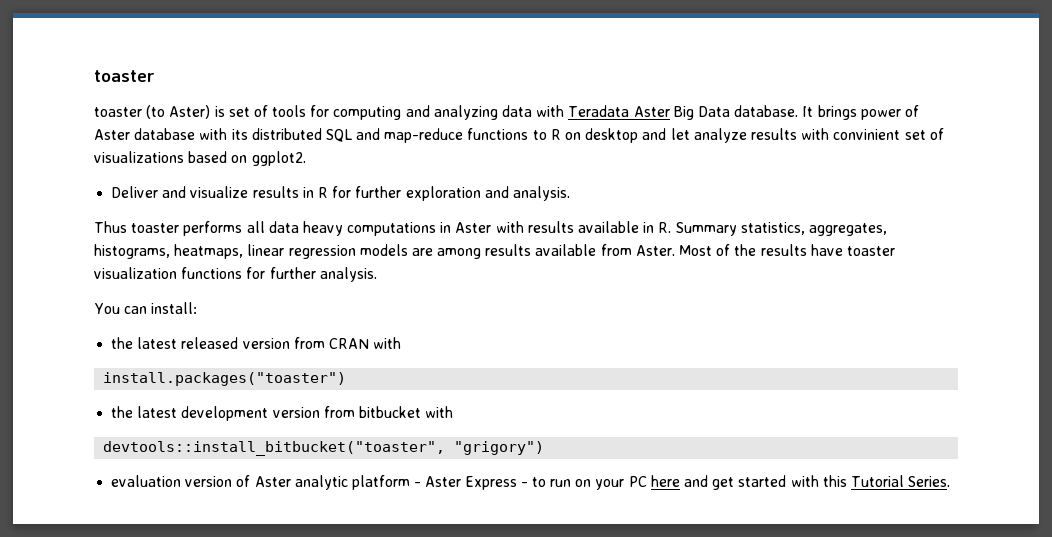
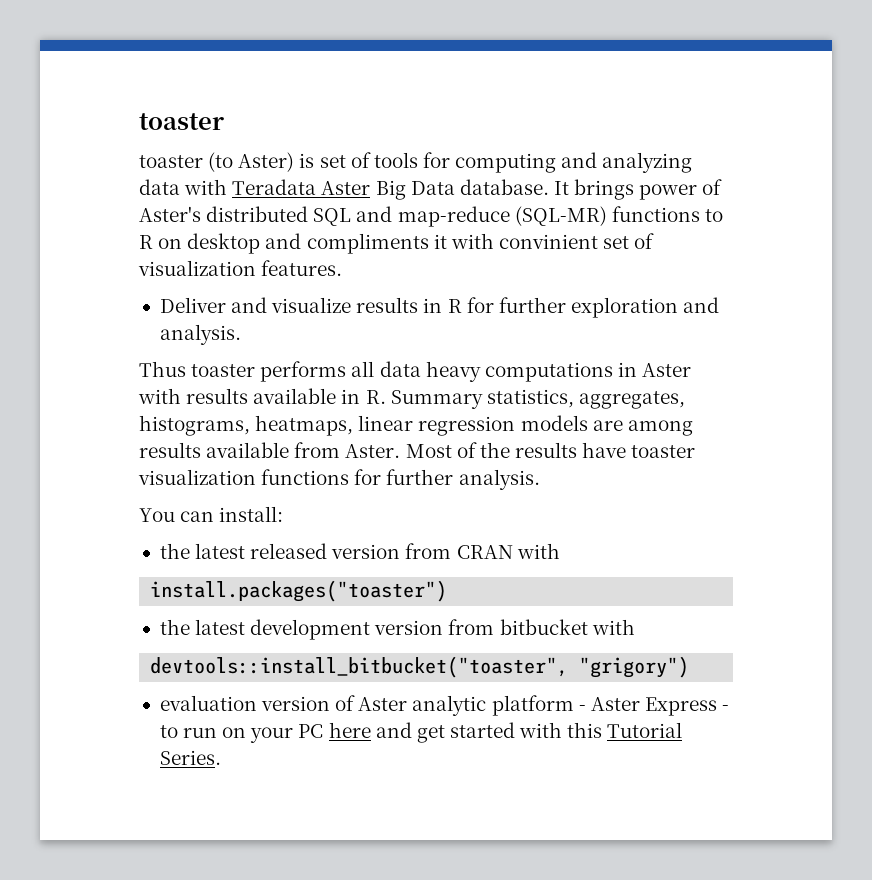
- It brings power of Aster database with its distributed SQL and map-reduce functions to R on desktop and let analyze results with convinient set of visualizations based on ggplot2.
+ It brings power of Aster's distributed SQL and map-reduce (SQL-MR) functions to R on desktop and compliments it with convinient set of visualization features.

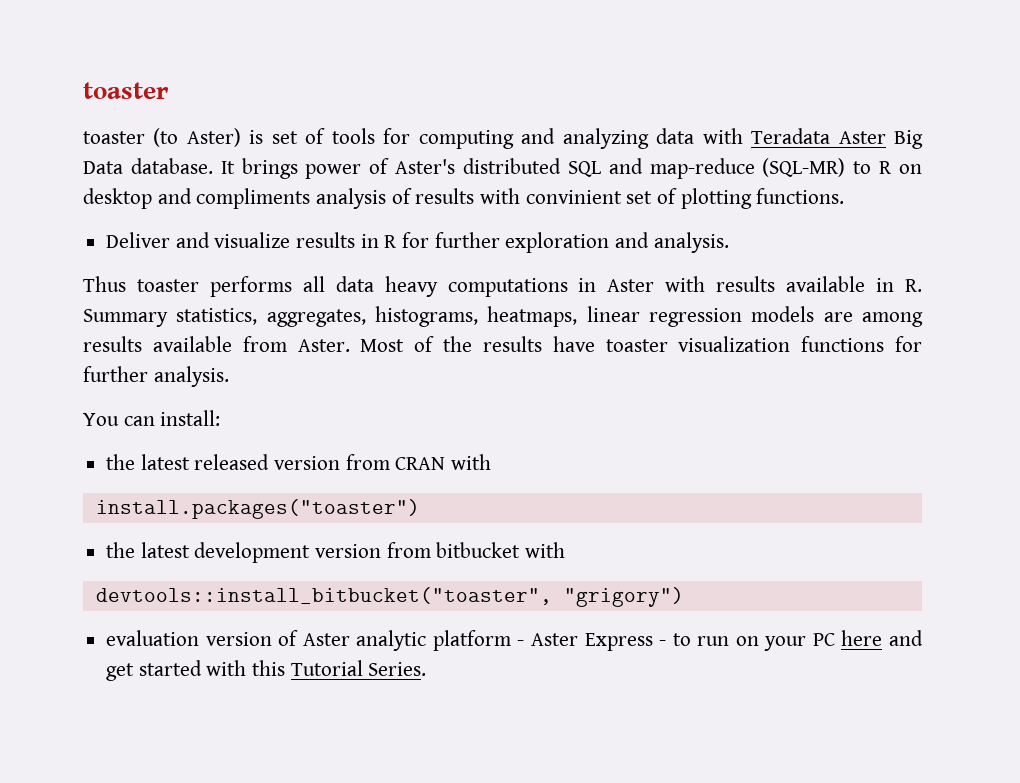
- It brings power of Aster's distributed SQL and map-reduce (SQL-MR) functions to R on desktop and compliments it with convinient set of visualization features.
+ It brings power of Aster's distributed SQL and map-reduce (SQL-MR) to R on desktop and compliments analysis of results with convinient set of plotting functions.

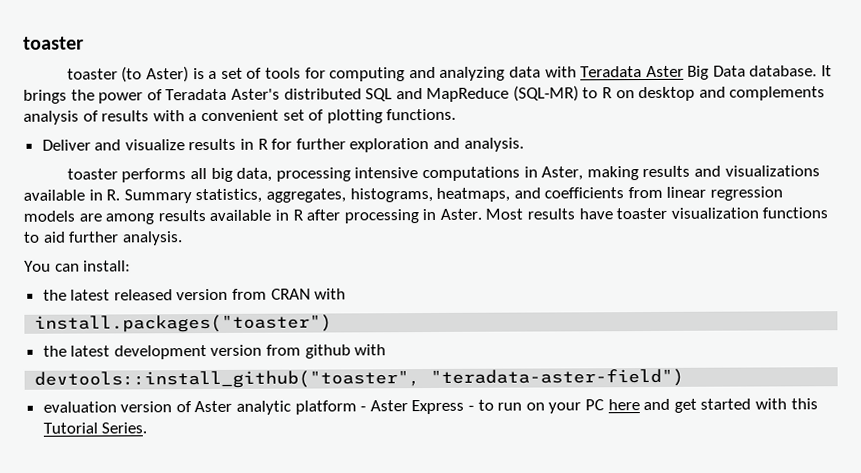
- toaster (to Aster) is set of tools for computing and analyzing data with Teradata Aster Big Data database.
+ toaster (to Aster) is a set of tools for computing and analyzing data with Teradata Aster Big Data database.
- It brings power of Aster's distributed SQL and map-reduce (SQL-MR) to R on desktop and compliments analysis of results with convinient set of plotting functions.
+ It brings the power of Teradata Aster's distributed SQL and MapReduce (SQL-MR) to R on desktop and complements analysis of results with a convenient set of plotting functions.
- Thus toaster performs all data heavy computations in Aster with results available in R. Summary statistics, aggregates, histograms, heatmaps, linear regression models are among results available from Aster. Most of the results have toaster visualization functions for further analysis.
+ toaster performs all big data, processing intensive computations in Aster, making results and visualizations available in R. Summary statistics, aggregates, histograms, heatmaps, and coefficients from linear regression models are among results available in R after processing in Aster. Most results have toaster visualization functions to aid further analysis.
- the latest development version from bitbucket with
- devtools::install_bitbucket("toaster", "grigory")
+ the latest development version from github with
+ devtools::install_github("toaster", "teradata-aster-field")

